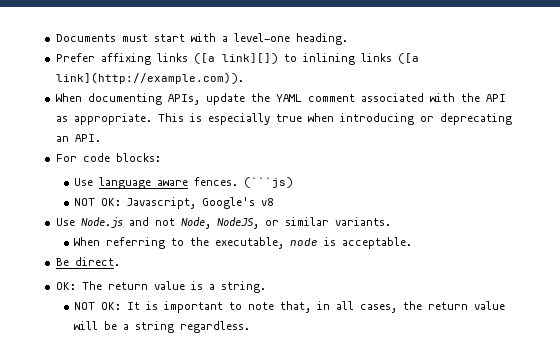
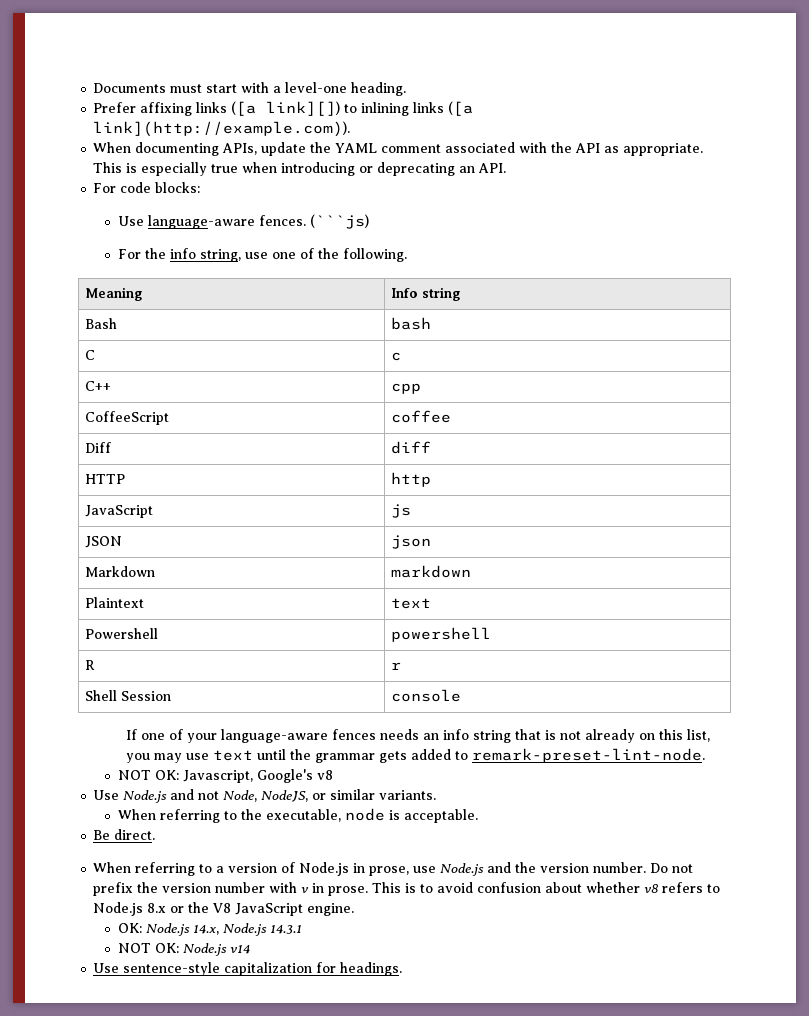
- Use language aware fences.
+ Use language-aware fences.
+ For the info string, use one of the following.
+ Meaning | Info string
+ Bash | bash
+ C | c
+ C++ | cpp
+ CoffeeScript | coffee
+ Diff | diff
+ HTTP | http
+ JavaScript | js
+ JSON | json
+ Markdown | markdown
+ Plaintext | text
+ Powershell | powershell
+ R | r
+ Shell Session | console
+ If one of your language-aware fences needs an info string that is not already on this list, you may use text until the grammar gets added to remark-preset-lint-node.
- OK: The return value is a string.
- NOT OK: It is important to note that, in all cases, the return value will be a string regardless.
+ When referring to a version of Node.js in prose, use Node.js and the version number. Do not prefix the version number with v in prose. This is to avoid confusion about whether v8 refers to Node.js 8.x or the V8 JavaScript engine.
+ OK: Node.js 14.x, Node.js 14.3.1
+ NOT OK: Node.js v14
+ Use sentence-style capitalization for headings.

